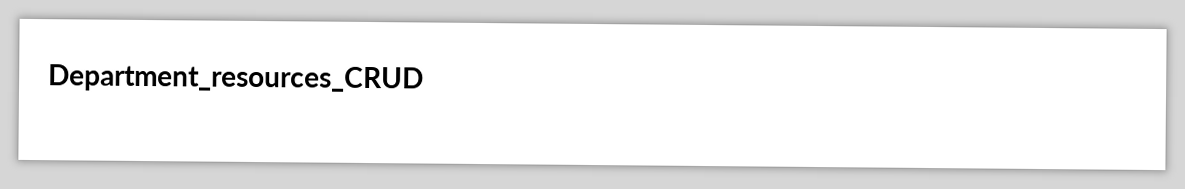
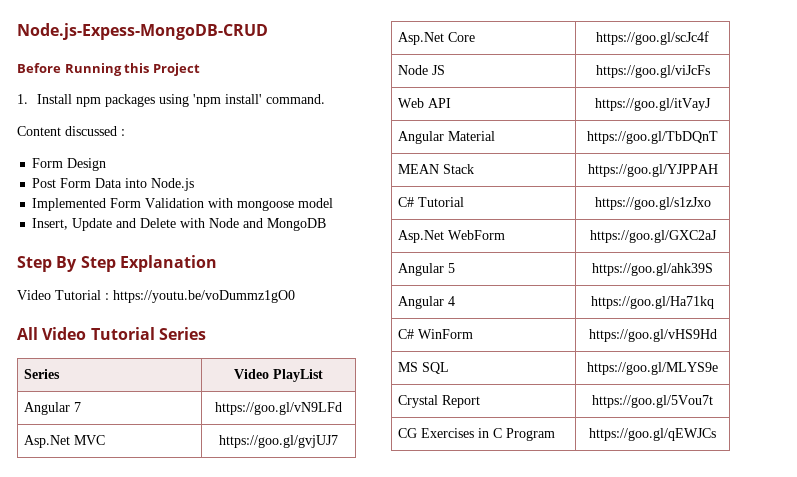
- Department_resources_CRUD
+ Node.js-Expess-MongoDB-CRUD
+ Before Running this Project
+ 1. Install npm packages using 'npm install' command.
+ Content discussed :
+ Form Design
+ Post Form Data into Node.js
+ Implemented Form Validation with mongoose model
+ Insert, Update and Delete with Node and MongoDB
+ Step By Step Explanation
+ Video Tutorial : https://youtu.be/voDummz1gO0
+ All Video Tutorial Series
+ Series | Video PlayList
+ Angular 7 | https://goo.gl/vN9LFd
+ Asp.Net MVC | https://goo.gl/gvjUJ7
+ Asp.Net Core | https://goo.gl/scJc4f
+ Node JS | https://goo.gl/viJcFs
+ Web API | https://goo.gl/itVayJ
+ Angular Material | https://goo.gl/TbDQnT
+ MEAN Stack | https://goo.gl/YJPPAH
+ C# Tutorial | https://goo.gl/s1zJxo
+ Asp.Net WebForm | https://goo.gl/GXC2aJ
+ Angular 5 | https://goo.gl/ahk39S
+ Angular 4 | https://goo.gl/Ha71kq
+ C# WinForm | https://goo.gl/vHS9Hd
+ MS SQL | https://goo.gl/MLYS9e
+ Crystal Report | https://goo.gl/5Vou7t
+ CG Exercises in C Program | https://goo.gl/qEWJCs

